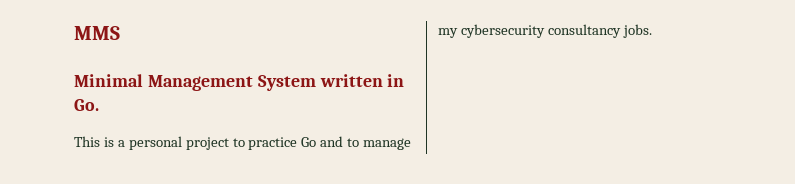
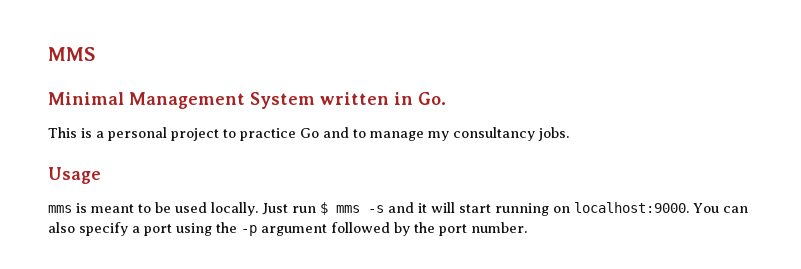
- This is a personal project to practice Go and to manage my cybersecurity consultancy jobs.
+ This is a personal project to practice Go and to manage my consultancy jobs.
+ Usage
+ mms is meant to be used locally. Just run $ mms -s and it will start running on localhost:9000. You can also specify a port using the -p argument followed by the port number.

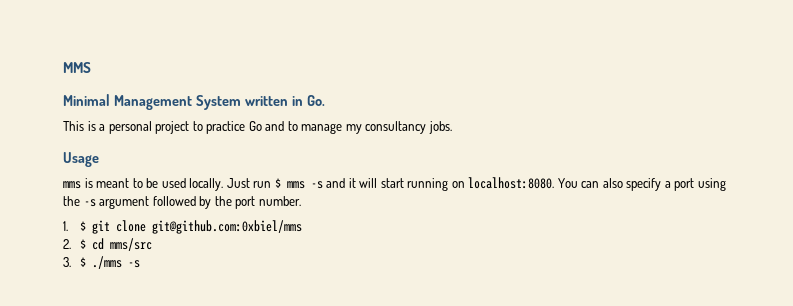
- Just run $ mms -s and it will start running on localhost:9000.
+ Just run $ mms -s and it will start running on localhost:8080.
- You can also specify a port using the -p argument followed by the port number.
+ You can also specify a port using the -s argument followed by the port number.
+ 1. $ git clone git@github.com:0xbiel/mms
+ 2. $ cd mms/src
+ 3. $ ./mms -s

